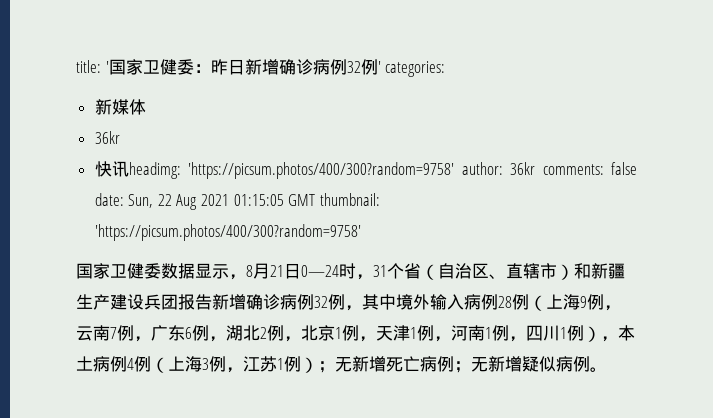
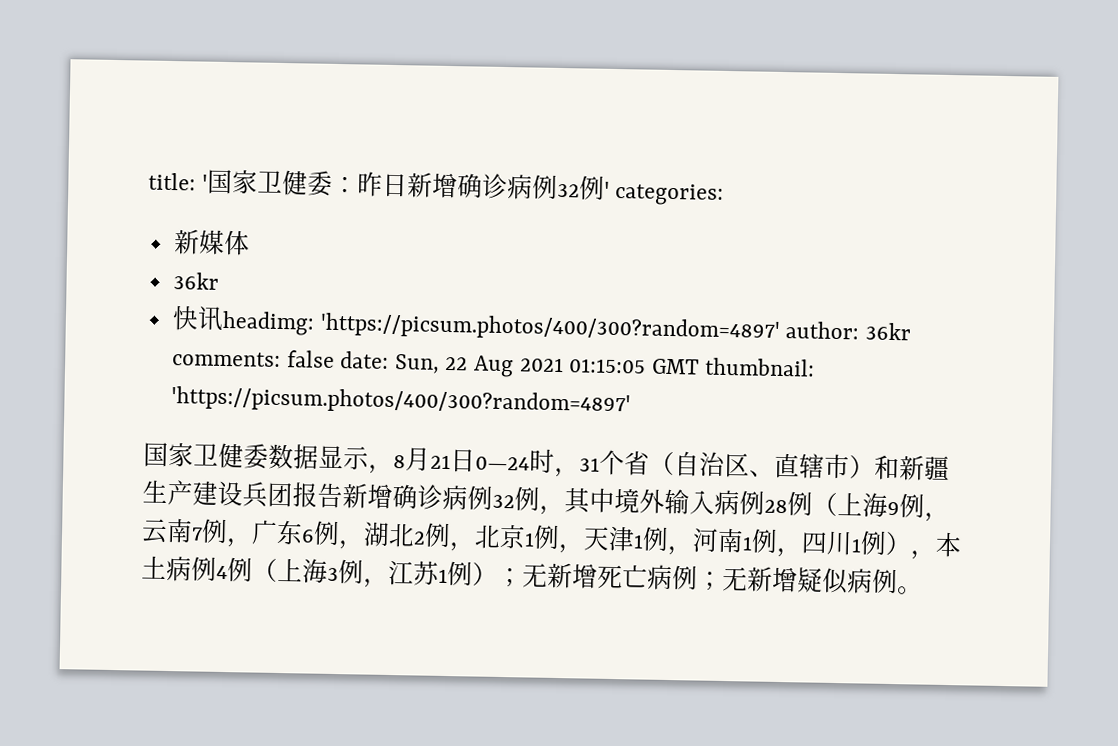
- 快讯headimg: 'https://picsum.photos/400/300?random=9758' author: 36kr comments: false date: Sun, 22 Aug 2021 01:15:05 GMT thumbnail: 'https://picsum.photos/400/300?random=9758'
+ 快讯headimg: 'https://picsum.photos/400/300?random=4897' author: 36kr comments: false date: Sun, 22 Aug 2021 01:15:05 GMT thumbnail: 'https://picsum.photos/400/300?random=4897'

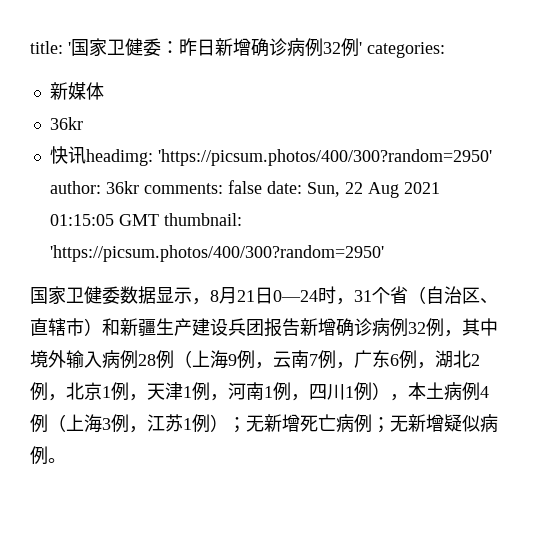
- 快讯headimg: 'https://picsum.photos/400/300?random=4897' author: 36kr comments: false date: Sun, 22 Aug 2021 01:15:05 GMT thumbnail: 'https://picsum.photos/400/300?random=4897'
+ 快讯headimg: 'https://picsum.photos/400/300?random=2950' author: 36kr comments: false date: Sun, 22 Aug 2021 01:15:05 GMT thumbnail: 'https://picsum.photos/400/300?random=2950'

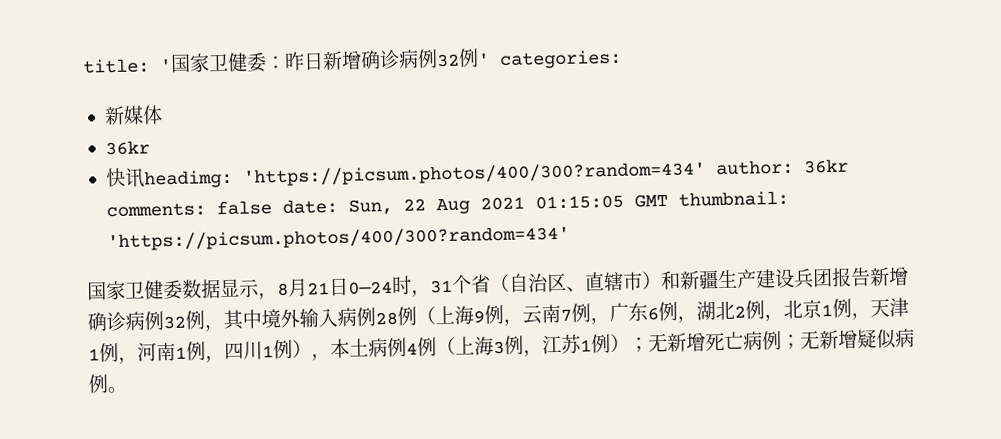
- 快讯headimg: 'https://picsum.photos/400/300?random=2950' author: 36kr comments: false date: Sun, 22 Aug 2021 01:15:05 GMT thumbnail: 'https://picsum.photos/400/300?random=2950'
+ 快讯headimg: 'https://picsum.photos/400/300?random=434' author: 36kr comments: false date: Sun, 22 Aug 2021 01:15:05 GMT thumbnail: 'https://picsum.photos/400/300?random=434'

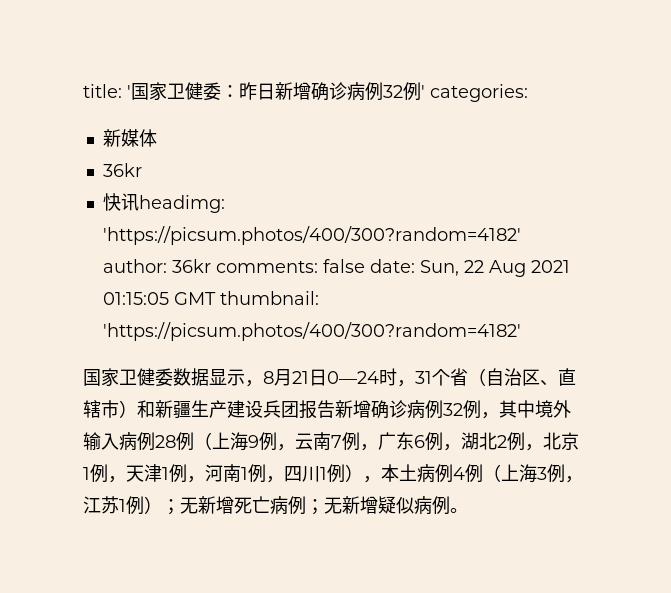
- 快讯headimg: 'https://picsum.photos/400/300?random=434' author: 36kr comments: false date: Sun, 22 Aug 2021 01:15:05 GMT thumbnail: 'https://picsum.photos/400/300?random=434'
+ 快讯headimg: 'https://picsum.photos/400/300?random=4182' author: 36kr comments: false date: Sun, 22 Aug 2021 01:15:05 GMT thumbnail: 'https://picsum.photos/400/300?random=4182'

